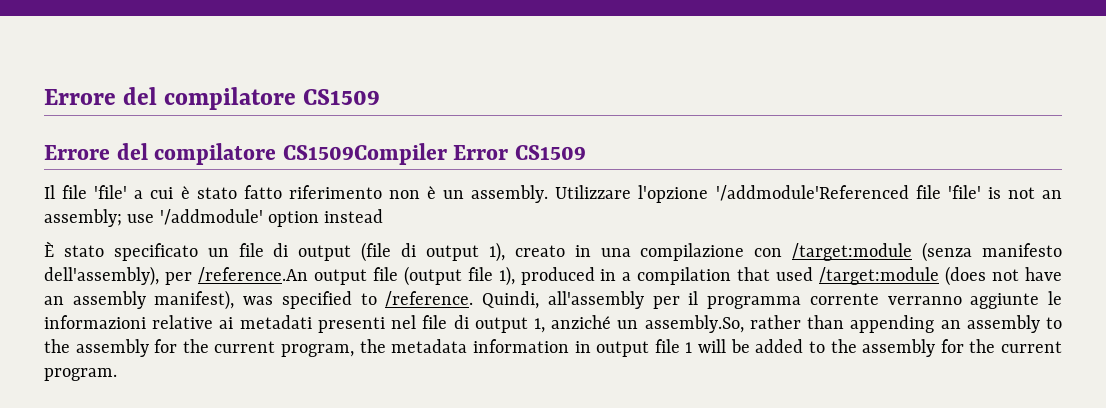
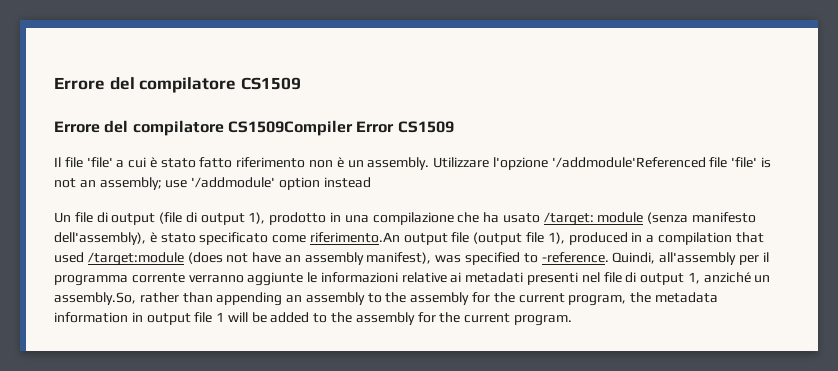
- È stato specificato un file di output (file di output 1), creato in una compilazione con /target:module (senza manifesto dell'assembly), per /reference.An output file (output file 1), produced in a compilation that used /target:module (does not have an assembly manifest), was specified to /reference.
+ Un file di output (file di output 1), prodotto in una compilazione che ha usato /target: module (senza manifesto dell'assembly), è stato specificato come riferimento.An output file (output file 1), produced in a compilation that used /target:module (does not have an assembly manifest), was specified to -reference.

